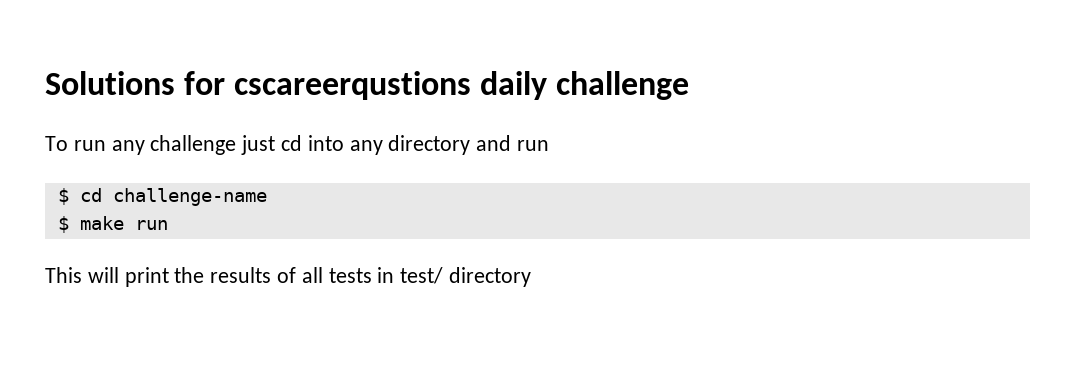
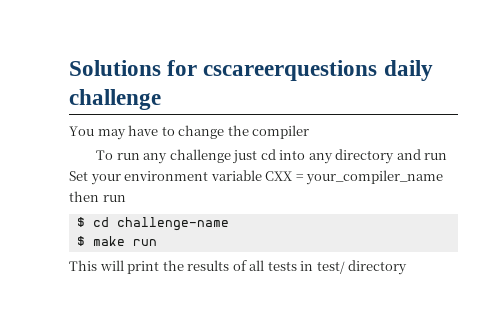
- Solutions for cscareerqustions daily challenge
+ Solutions for cscareerquestions daily challenge
+ You may have to change the compiler
- To run any challenge just cd into any directory and run
+ To run any challenge just cd into any directory and run Set your environment variable CXX = your_compiler_name then run

